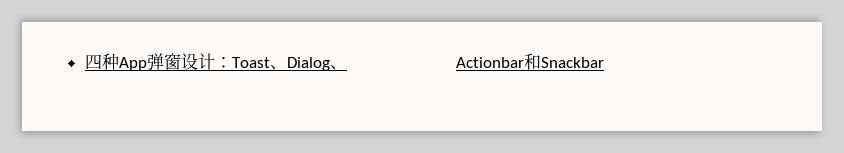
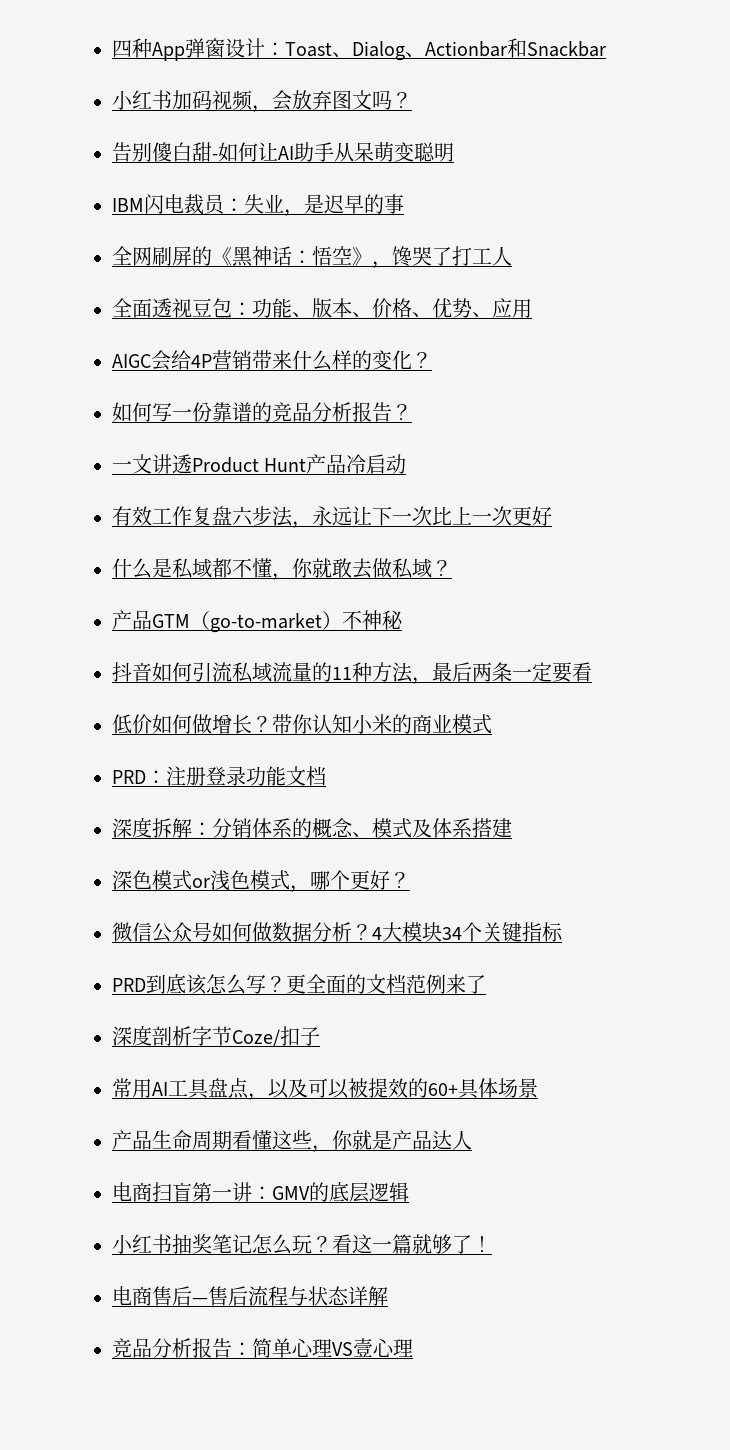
+ 小红书加码视频，会放弃图文吗？
+ 告别傻白甜-如何让AI助手从呆萌变聪明
+ IBM闪电裁员：失业，是迟早的事
+ 全网刷屏的《黑神话：悟空》，馋哭了打工人
+ 全面透视豆包：功能、版本、价格、优势、应用
+ AIGC会给4P营销带来什么样的变化？
+ 如何写一份靠谱的竞品分析报告？
+ 一文讲透Product Hunt产品冷启动
+ 有效工作复盘六步法，永远让下一次比上一次更好
+ 什么是私域都不懂，你就敢去做私域？
+ 产品GTM（go-to-market）不神秘
+ 抖音如何引流私域流量的11种方法，最后两条一定要看
+ 低价如何做增长？带你认知小米的商业模式
+ PRD：注册登录功能文档
+ 深度拆解：分销体系的概念、模式及体系搭建
+ 深色模式or浅色模式，哪个更好？
+ 微信公众号如何做数据分析？4大模块34个关键指标
+ PRD到底该怎么写？更全面的文档范例来了
+ 深度剖析字节Coze/扣子
+ 常用AI工具盘点，以及可以被提效的60+具体场景
+ 产品生命周期看懂这些，你就是产品达人
+ 电商扫盲第一讲：GMV的底层逻辑
+ 小红书抽奖笔记怎么玩？看这一篇就够了！
+ 电商售后—售后流程与状态详解
+ 竞品分析报告：简单心理VS壹心理

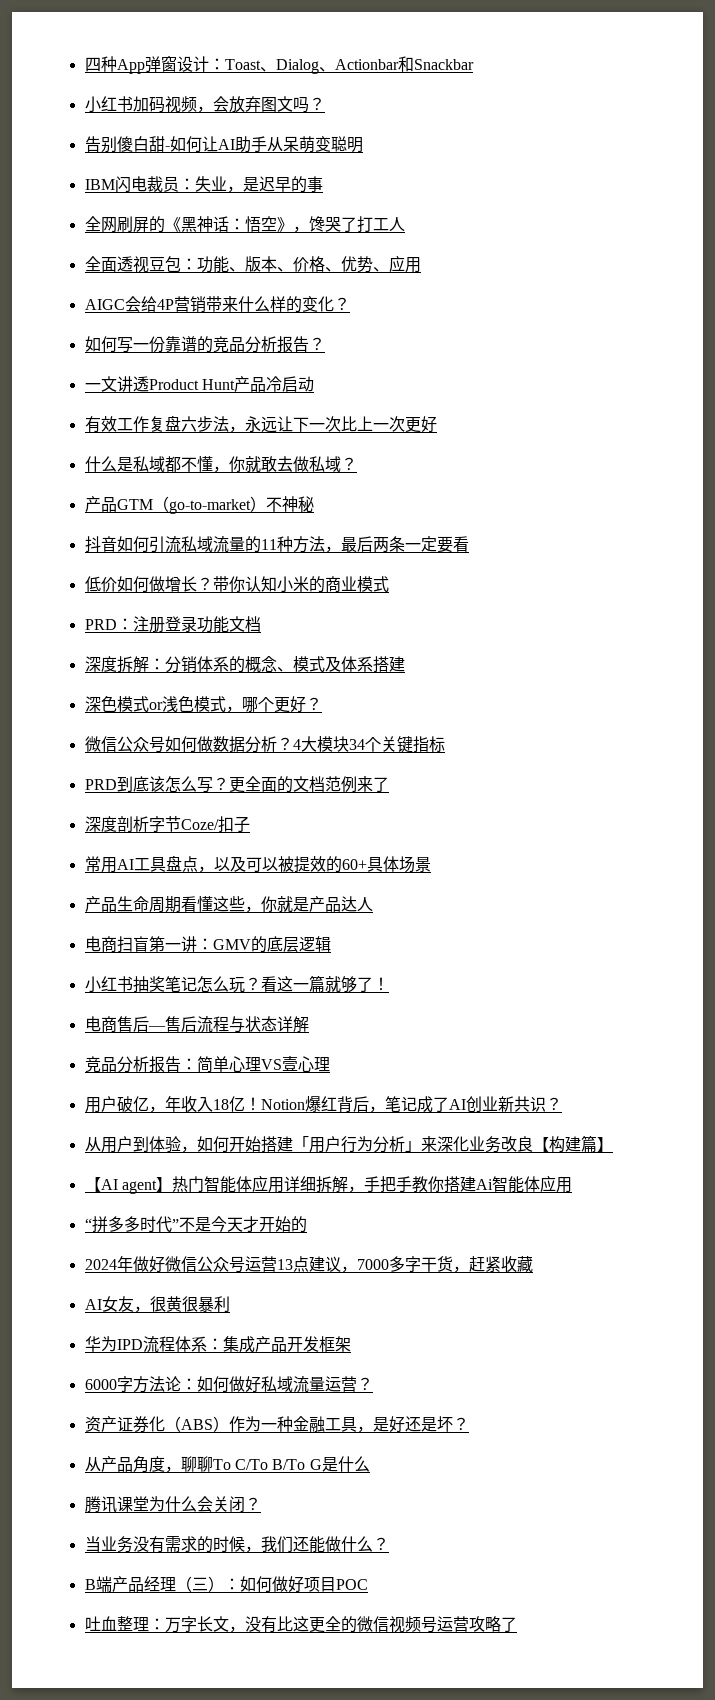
+ 用户破亿，年收入18亿！Notion爆红背后，笔记成了AI创业新共识？
+ 从用户到体验，如何开始搭建「用户行为分析」来深化业务改良【构建篇】
+ 【AI agent】热门智能体应用详细拆解，手把手教你搭建Ai智能体应用
+ “拼多多时代”不是今天才开始的
+ 2024年做好微信公众号运营13点建议，7000多字干货，赶紧收藏
+ AI女友，很黄很暴利
+ 华为IPD流程体系：集成产品开发框架
+ 6000字方法论：如何做好私域流量运营？
+ 资产证券化（ABS）作为一种金融工具，是好还是坏？
+ 从产品角度，聊聊To C/To B/To G是什么
+ 腾讯课堂为什么会关闭？
+ 当业务没有需求的时候，我们还能做什么？
+ B端产品经理（三）：如何做好项目POC
+ 吐血整理：万字长文，没有比这更全的微信视频号运营攻略了

